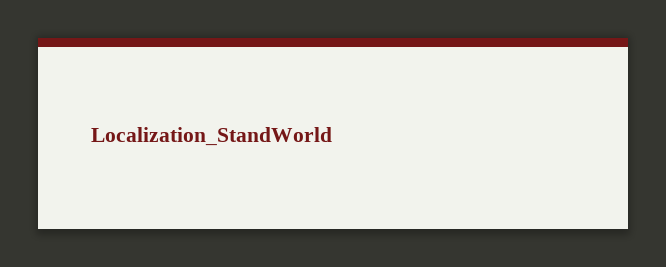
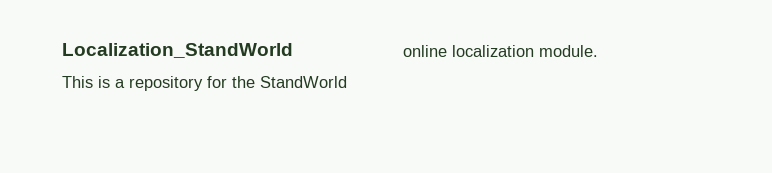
+ This is a repository for the StandWorld online localization module.

